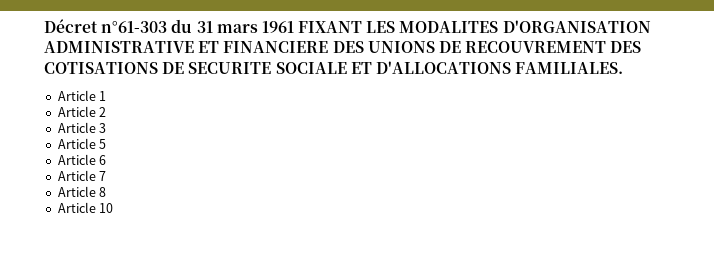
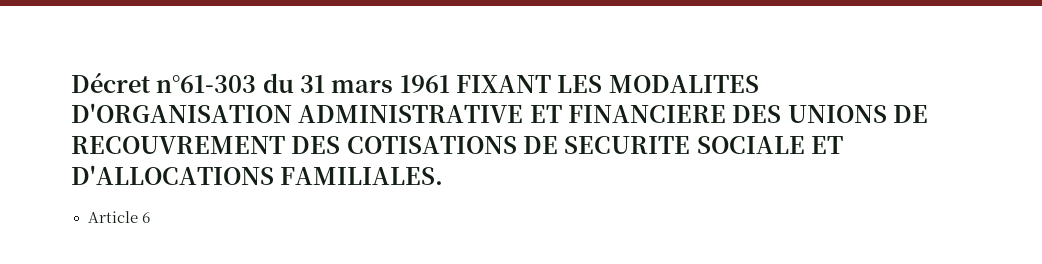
- Article 1
- Article 2
- Article 3
- Article 5
  Article 6
- Article 7
- Article 8
- Article 10

